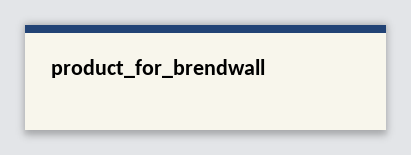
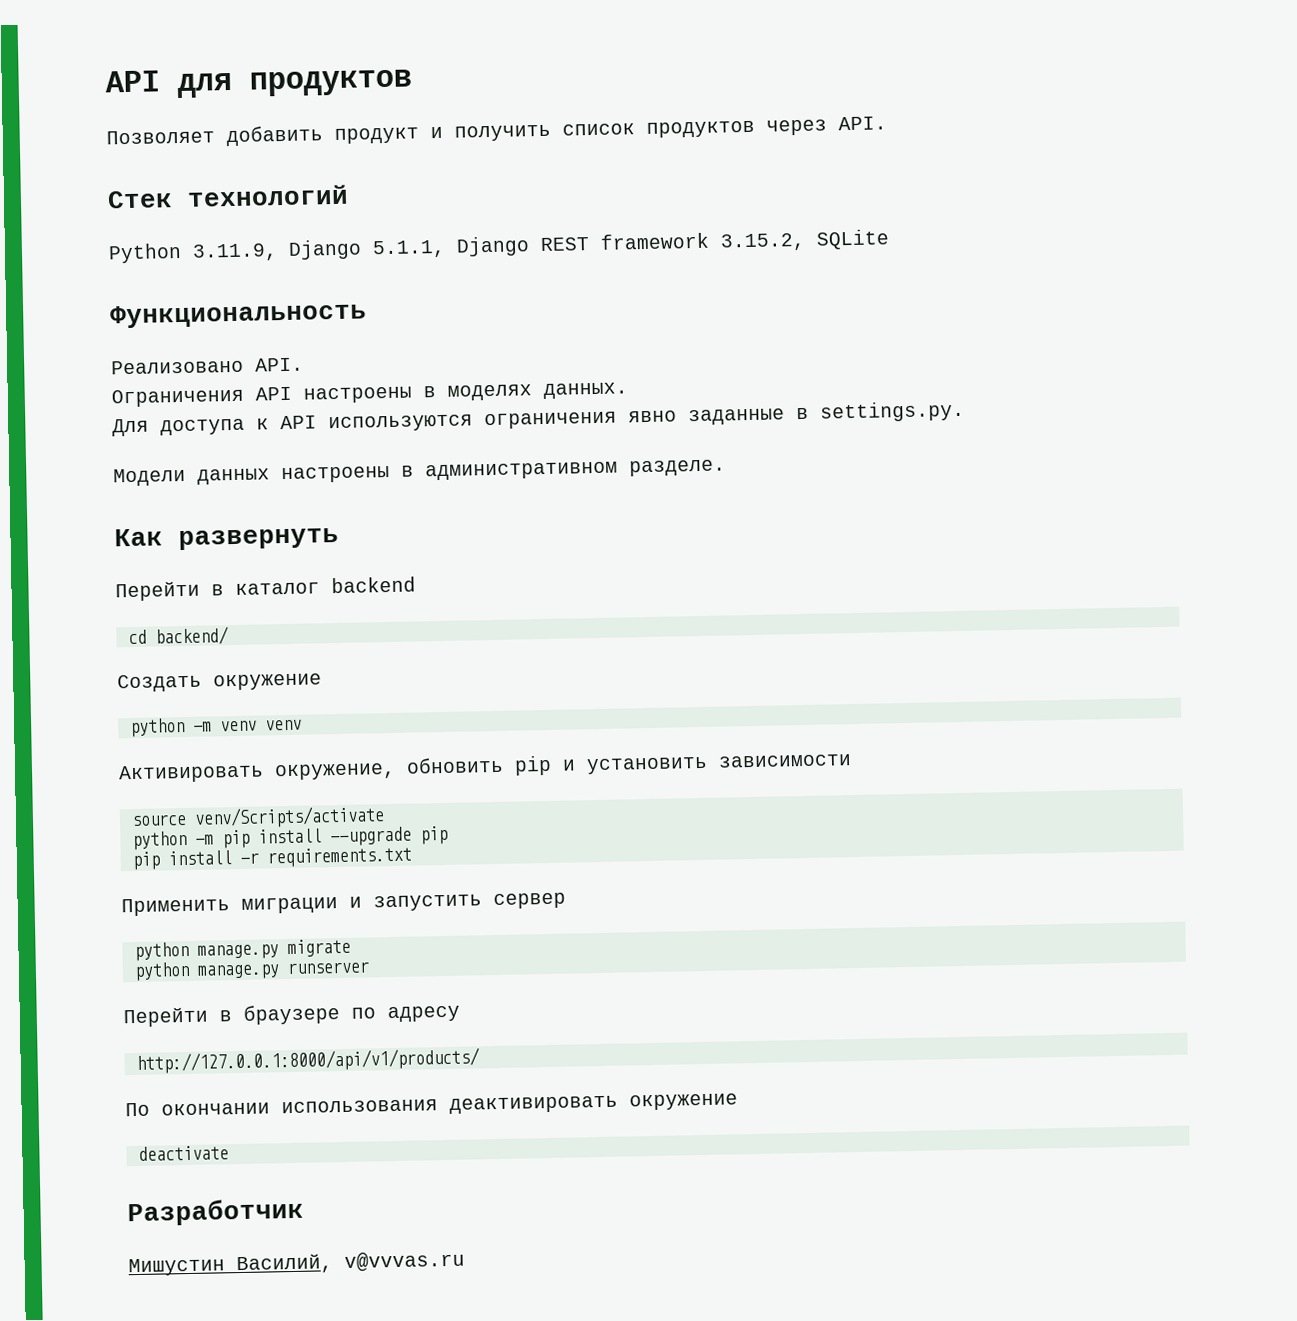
- product_for_brendwall
+ API для продуктов
+ Позволяет добавить продукт и получить список продуктов через API.
+ Стек технологий
+ Python 3.11.9, Django 5.1.1, Django REST framework 3.15.2, SQLite
+ Функциональность
+ Реализовано API.
+ Ограничения API настроены в моделях данных.
+ Для доступа к API используются ограничения явно заданные в settings.py.
+ Модели данных настроены в административном разделе.
+ Как развернуть
+ Перейти в каталог backend
+ cd backend/
+ Создать окружение
+ python -m venv venv
+ Активировать окружение, обновить pip и установить зависимости
+ source venv/Scripts/activate
+ python -m pip install --upgrade pip
+ pip install -r requirements.txt
+ Применить миграции и запустить сервер
+ python manage.py migrate
+ python manage.py runserver
+ Перейти в браузере по адресу
+ http://127.0.0.1:8000/api/v1/products/
+ По окончании использования деактивировать окружение
+ deactivate
+ Разработчик
+ Мишустин Василий, v@vvvas.ru

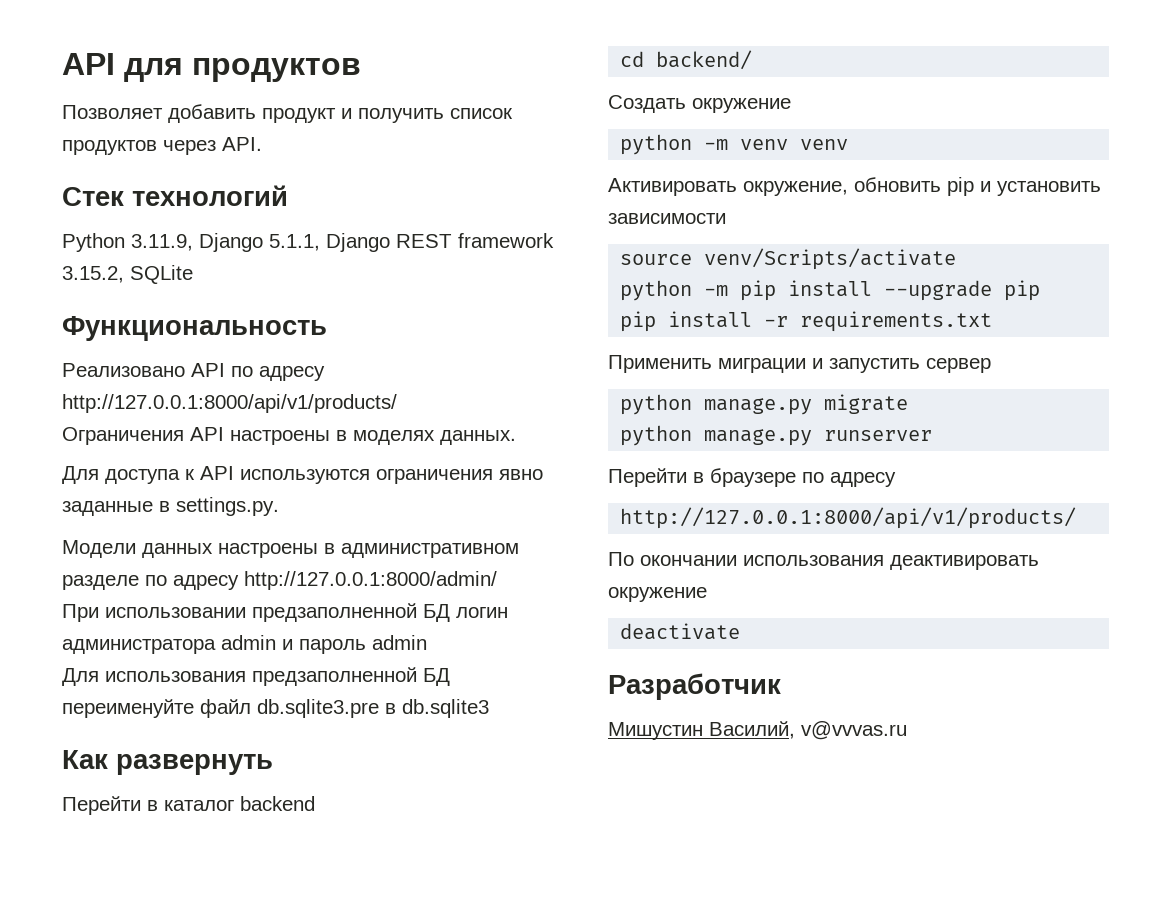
- Реализовано API.
+ Реализовано API по адресу http://127.0.0.1:8000/api/v1/products/
- Модели данных настроены в административном разделе.
+ Модели данных настроены в административном разделе по адресу http://127.0.0.1:8000/admin/
+ При использовании предзаполненной БД логин администратора admin и пароль admin
+ Для использования предзаполненной БД переименуйте файл db.sqlite3.pre в db.sqlite3

